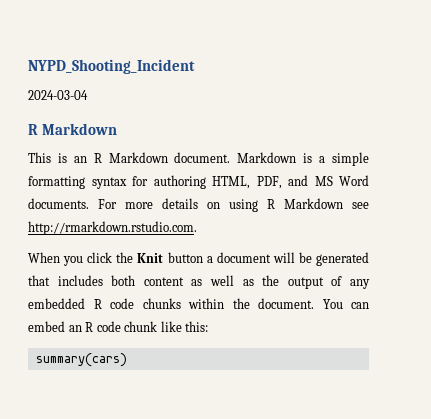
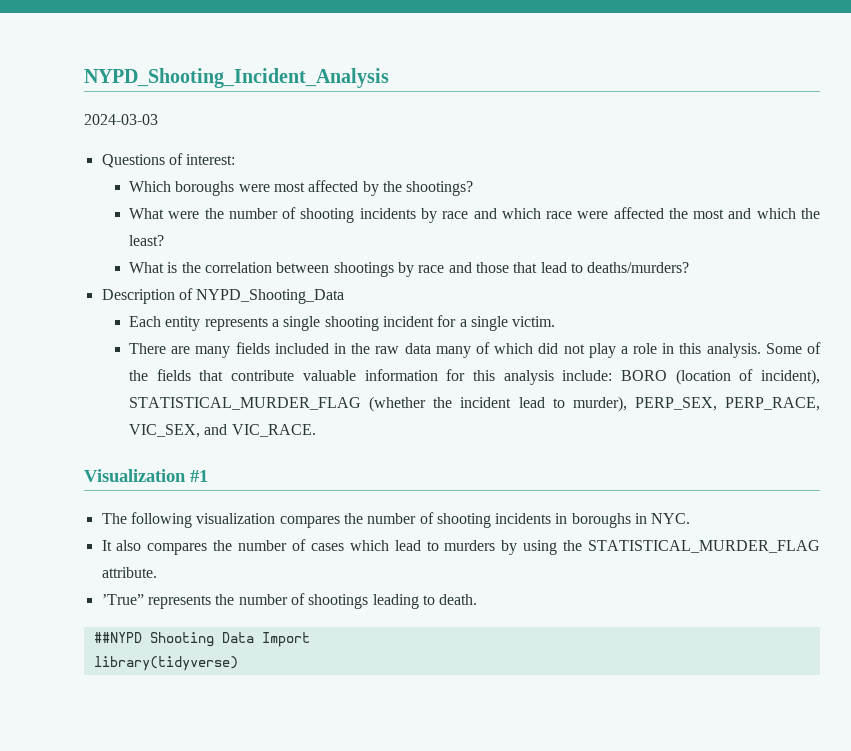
- NYPD_Shooting_Incident
- 2024-03-04
- R Markdown
- This is an R Markdown document. Markdown is a simple formatting syntax for authoring HTML, PDF, and MS Word documents. For more details on using R Markdown see http://rmarkdown.rstudio.com.
- When you click the Knit button a document will be generated that includes both content as well as the output of any embedded R code chunks within the document. You can embed an R code chunk like this:
- summary(cars)
+ NYPD_Shooting_Incident_Analysis
+ 2024-03-03
+ Questions of interest:
+ Which boroughs were most affected by the shootings?
+ What were the number of shooting incidents by race and which race were affected the most and which the least?
+ What is the correlation between shootings by race and those that lead to deaths/murders?
+ Description of NYPD_Shooting_Data
+ Each entity represents a single shooting incident for a single victim.
+ There are many fields included in the raw data many of which did not play a role in this analysis. Some of the fields that contribute valuable information for this analysis include: BORO (location of incident), STATISTICAL_MURDER_FLAG (whether the incident lead to murder), PERP_SEX, PERP_RACE, VIC_SEX, and VIC_RACE.
+ Visualization #1
+ The following visualization compares the number of shooting incidents in boroughs in NYC.
+ It also compares the number of cases which lead to murders by using the STATISTICAL_MURDER_FLAG attribute.
+ ’True” represents the number of shootings leading to death.
+ ##NYPD Shooting Data Import
+ library(tidyverse)

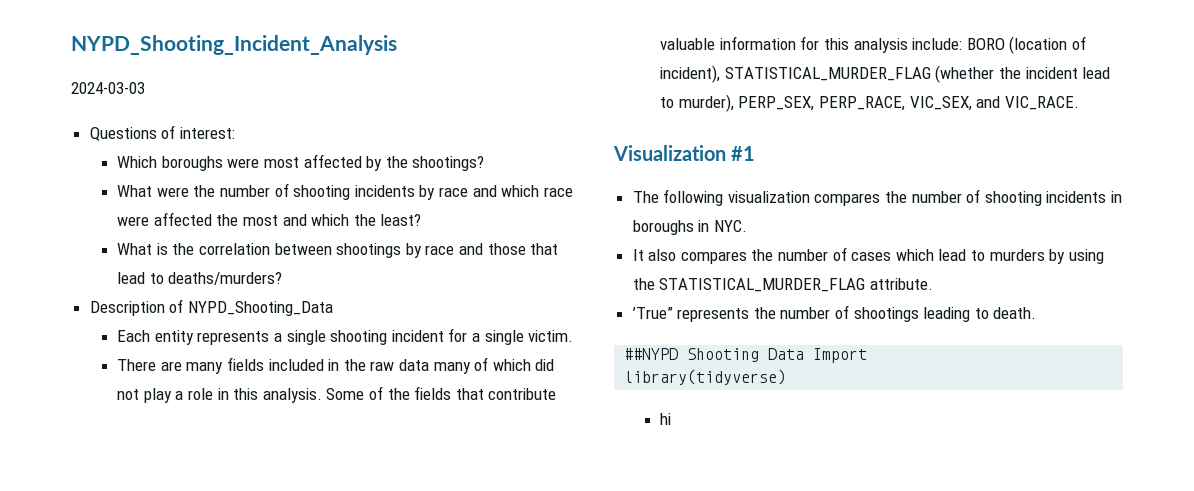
+ hi

